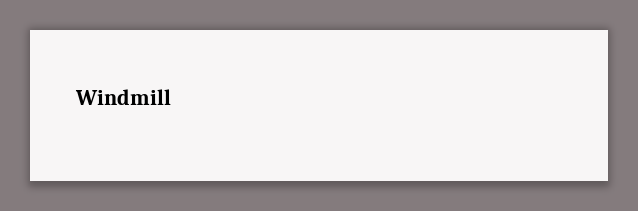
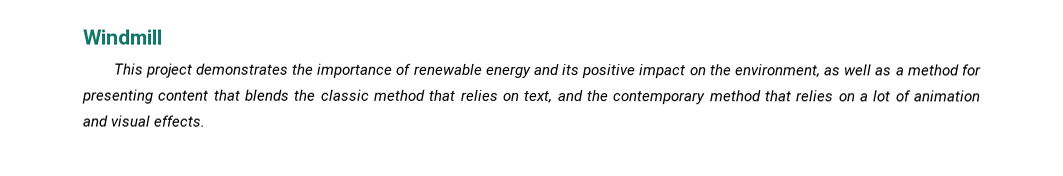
+ This project demonstrates the importance of renewable energy and its positive impact on the environment, as well as a method for presenting content that blends the classic method that relies on text, and the contemporary method that relies on a lot of animation and visual effects.

